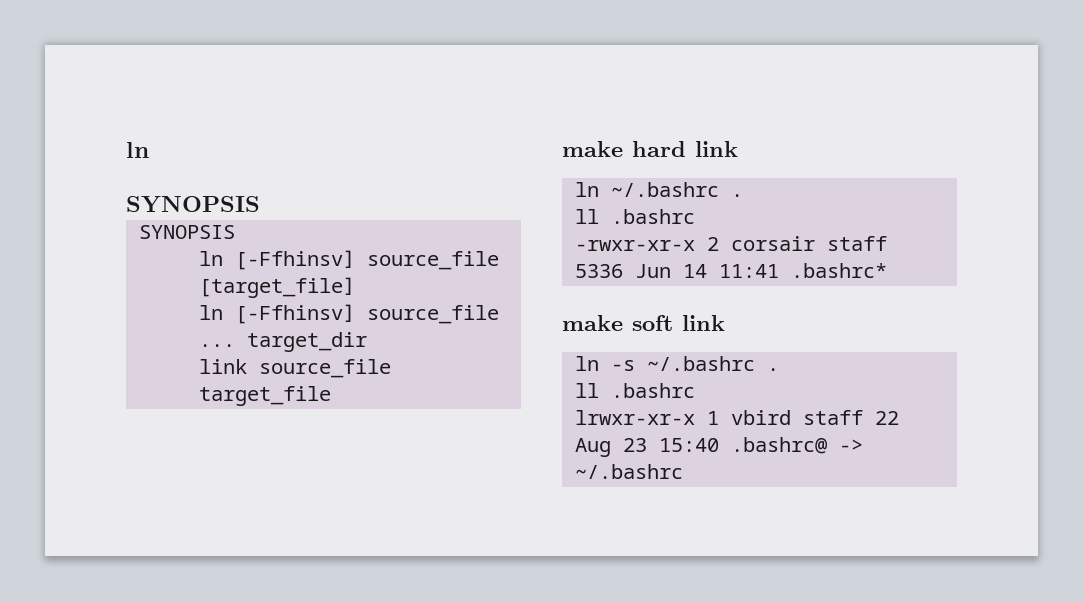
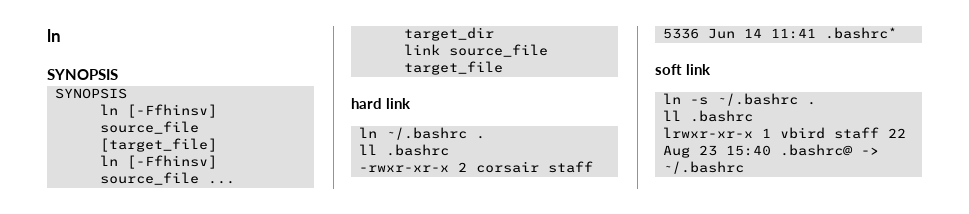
- make hard link
+ hard link
- make soft link
+ soft link

